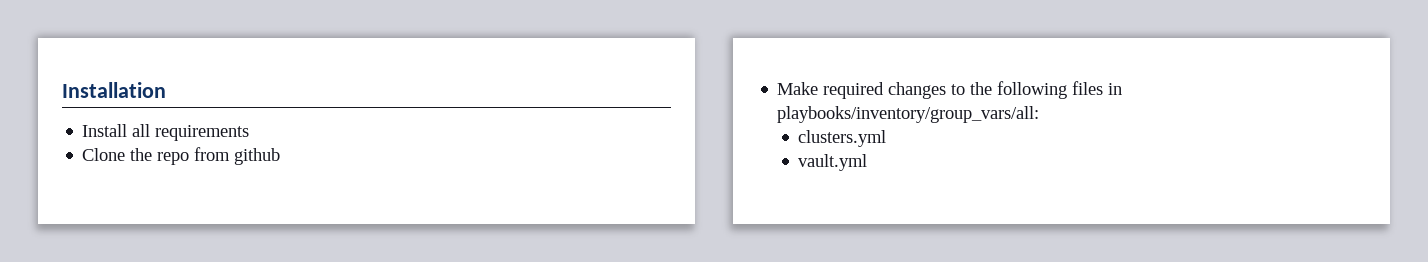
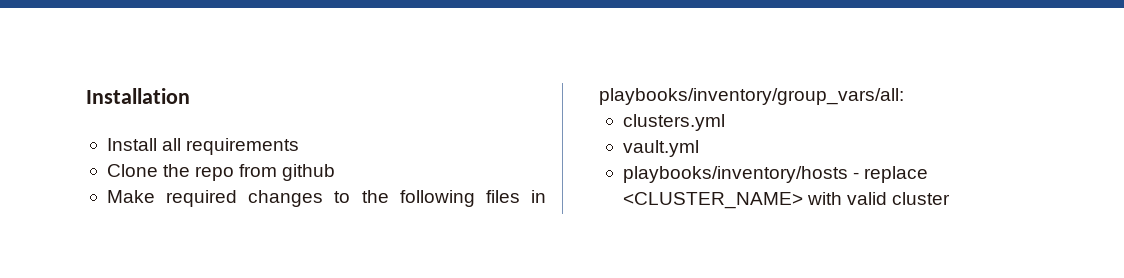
+ playbooks/inventory/hosts - replace <CLUSTER_NAME> with valid cluster

